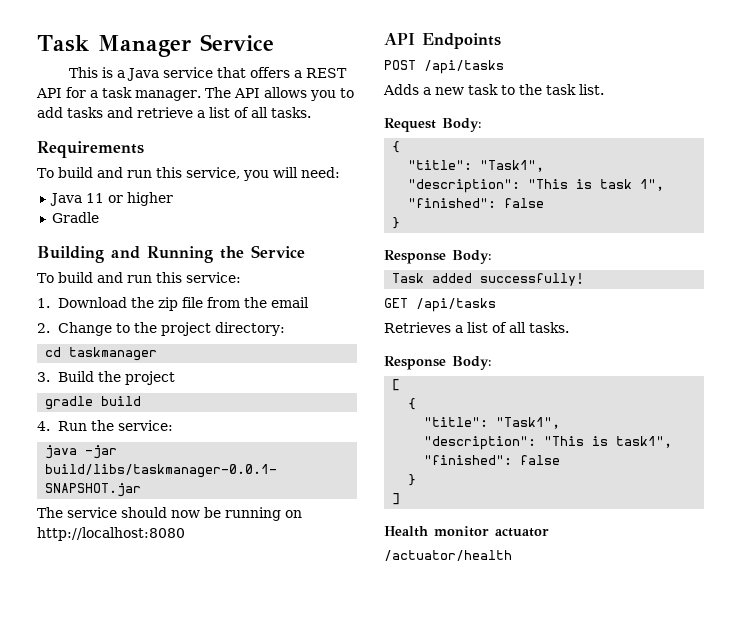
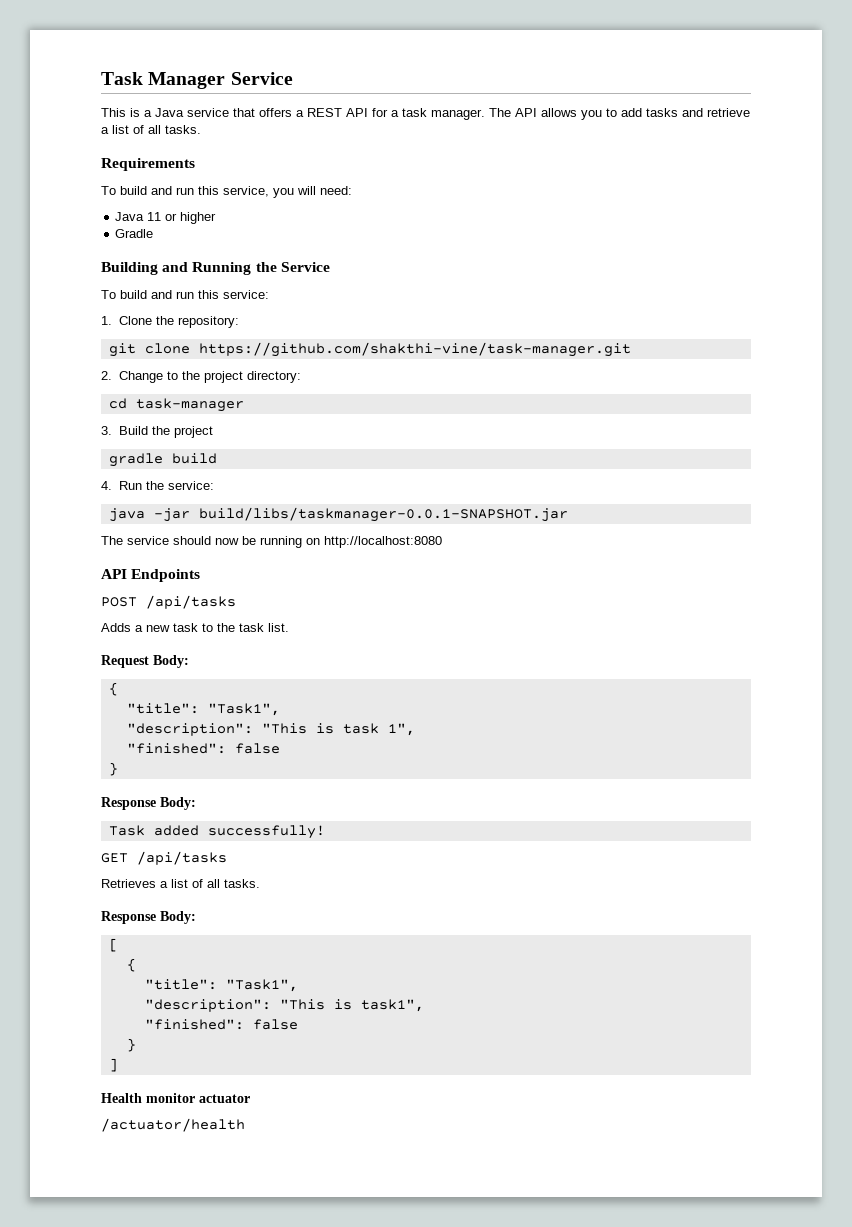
- 1. Download the zip file from the email
+ 1. Clone the repository:
+ git clone https://github.com/shakthi-vine/task-manager.git
- cd taskmanager
+ cd task-manager

